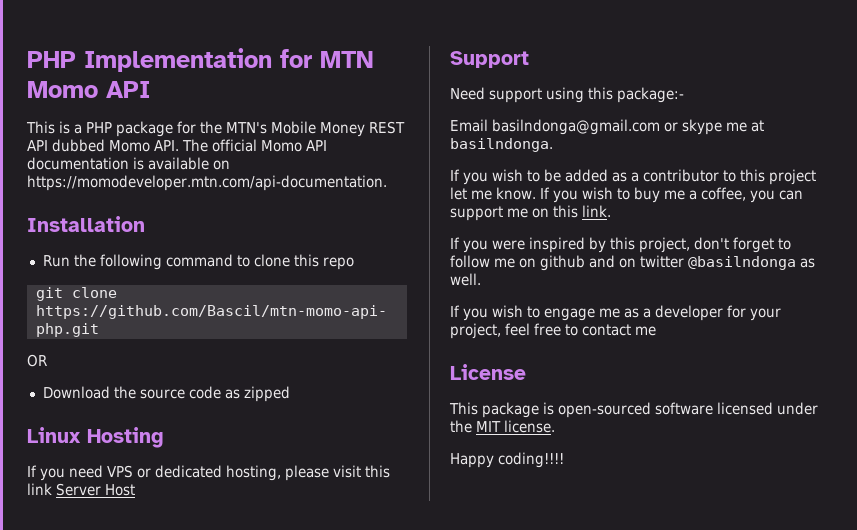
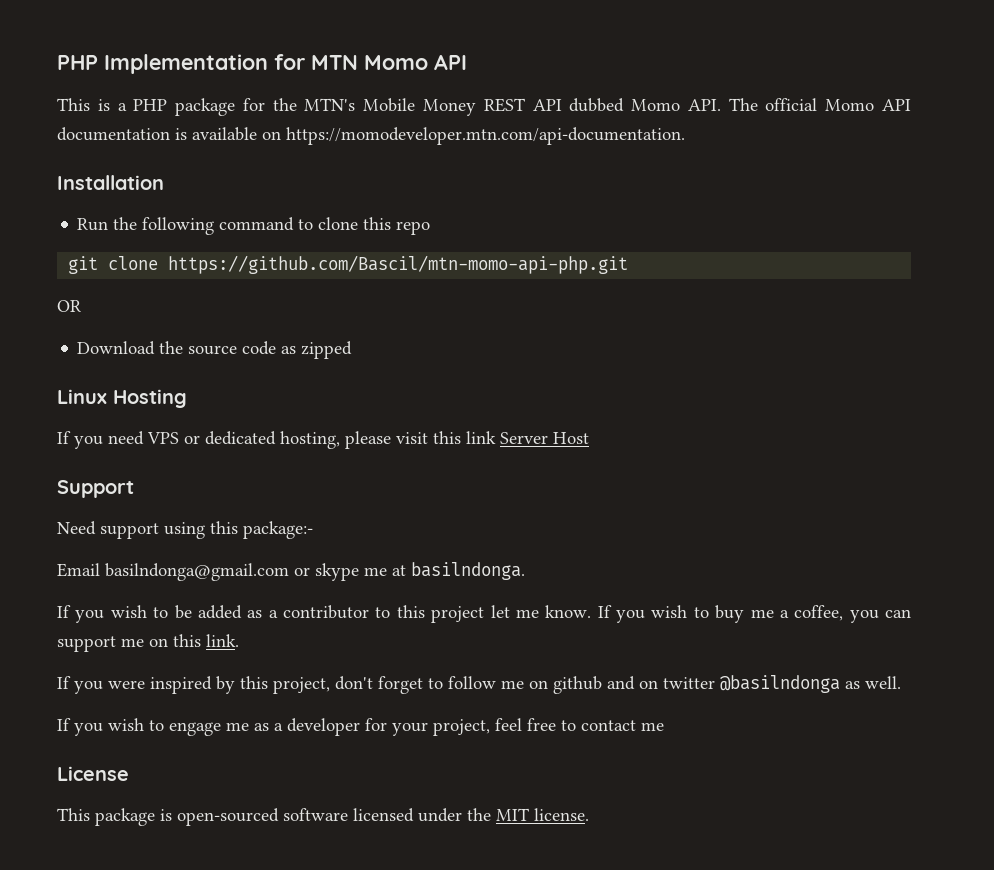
- Happy coding!!!!

